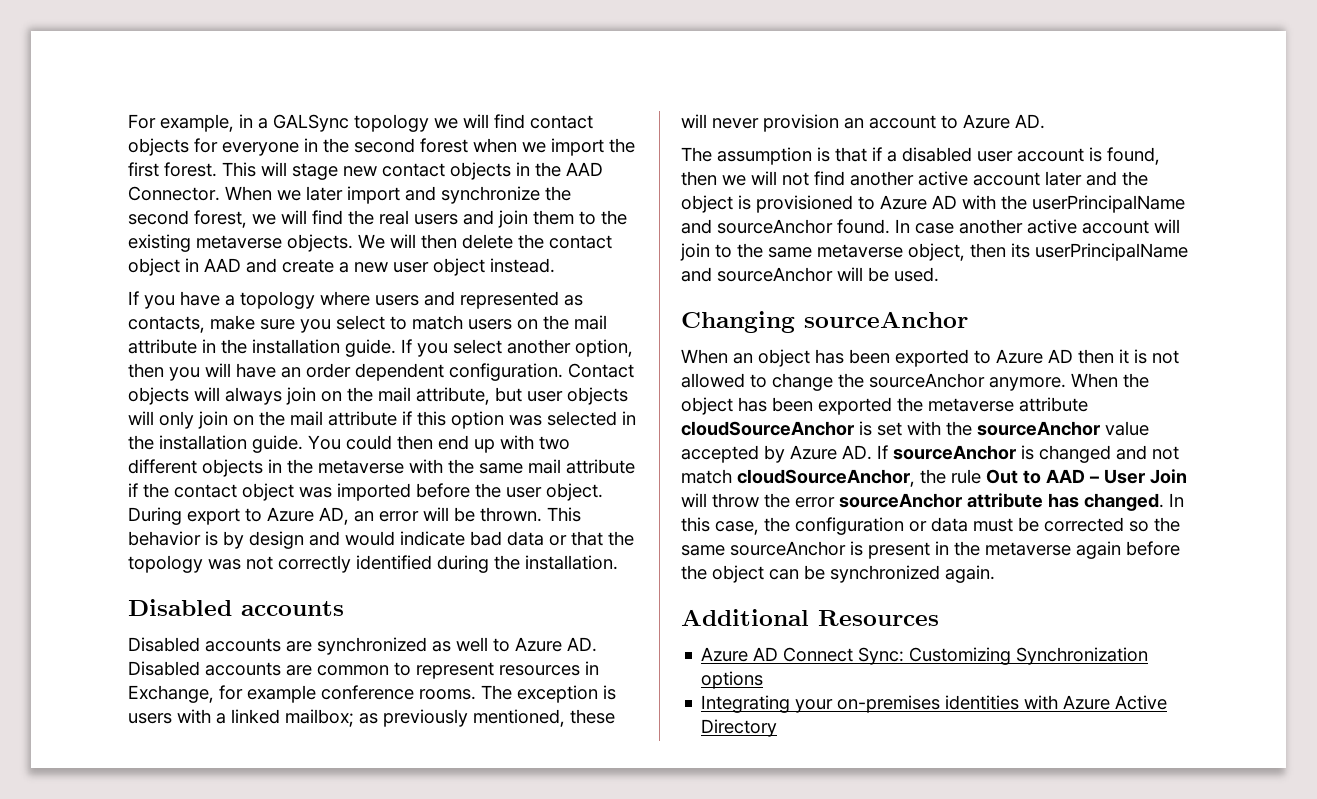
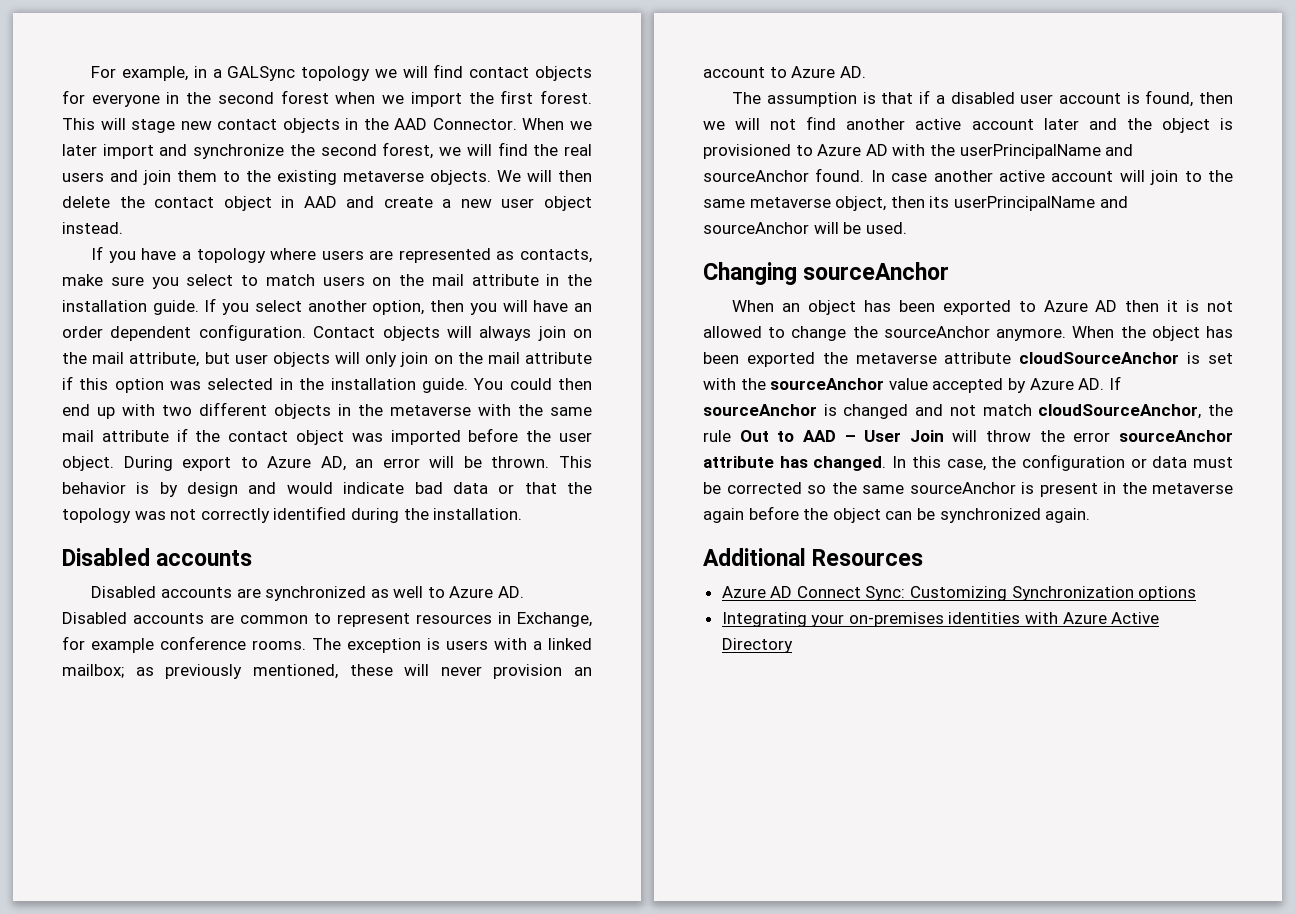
- If you have a topology where users and represented as contacts, make sure you select to match users on the mail attribute in the installation guide.
+ If you have a topology where users are represented as contacts, make sure you select to match users on the mail attribute in the installation guide.

